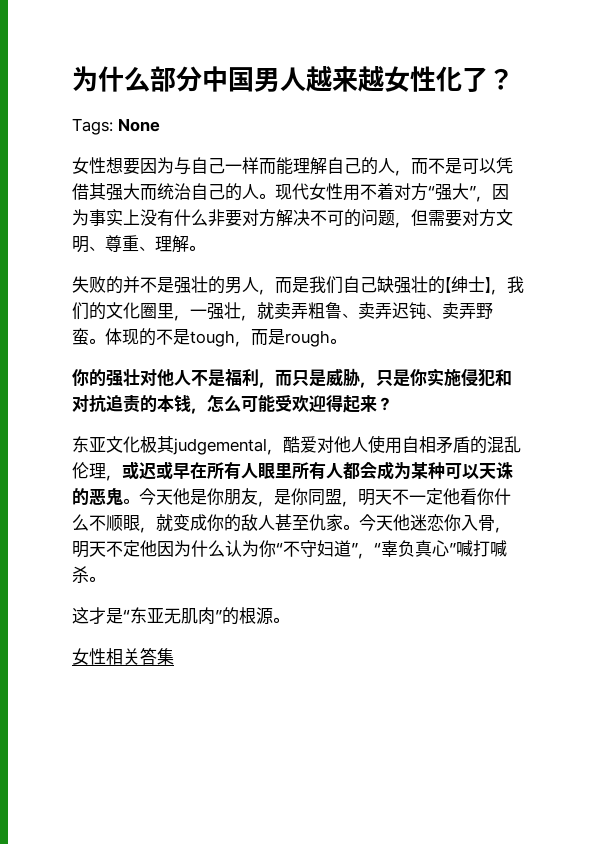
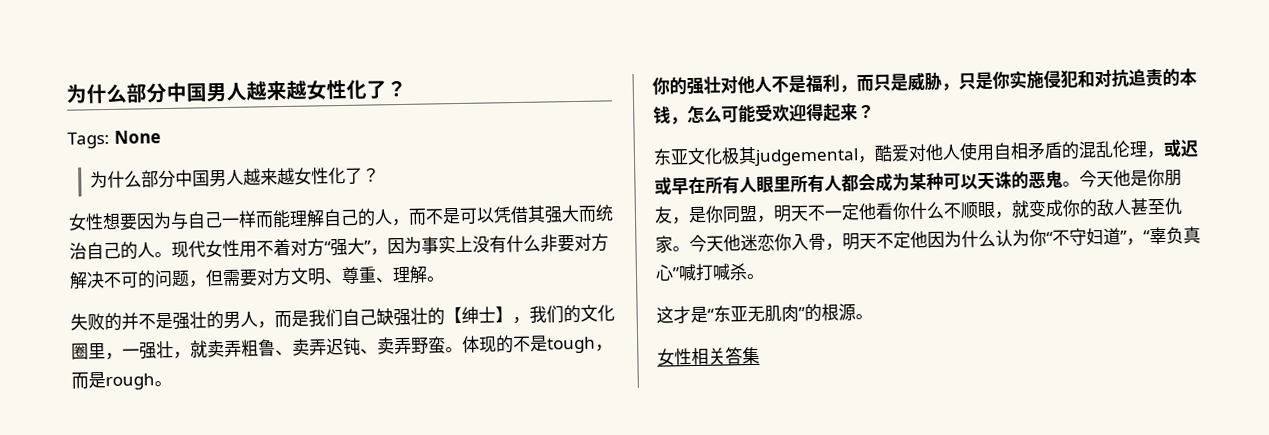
  Tags: None
+ 为什么部分中国男人越来越女性化了？

